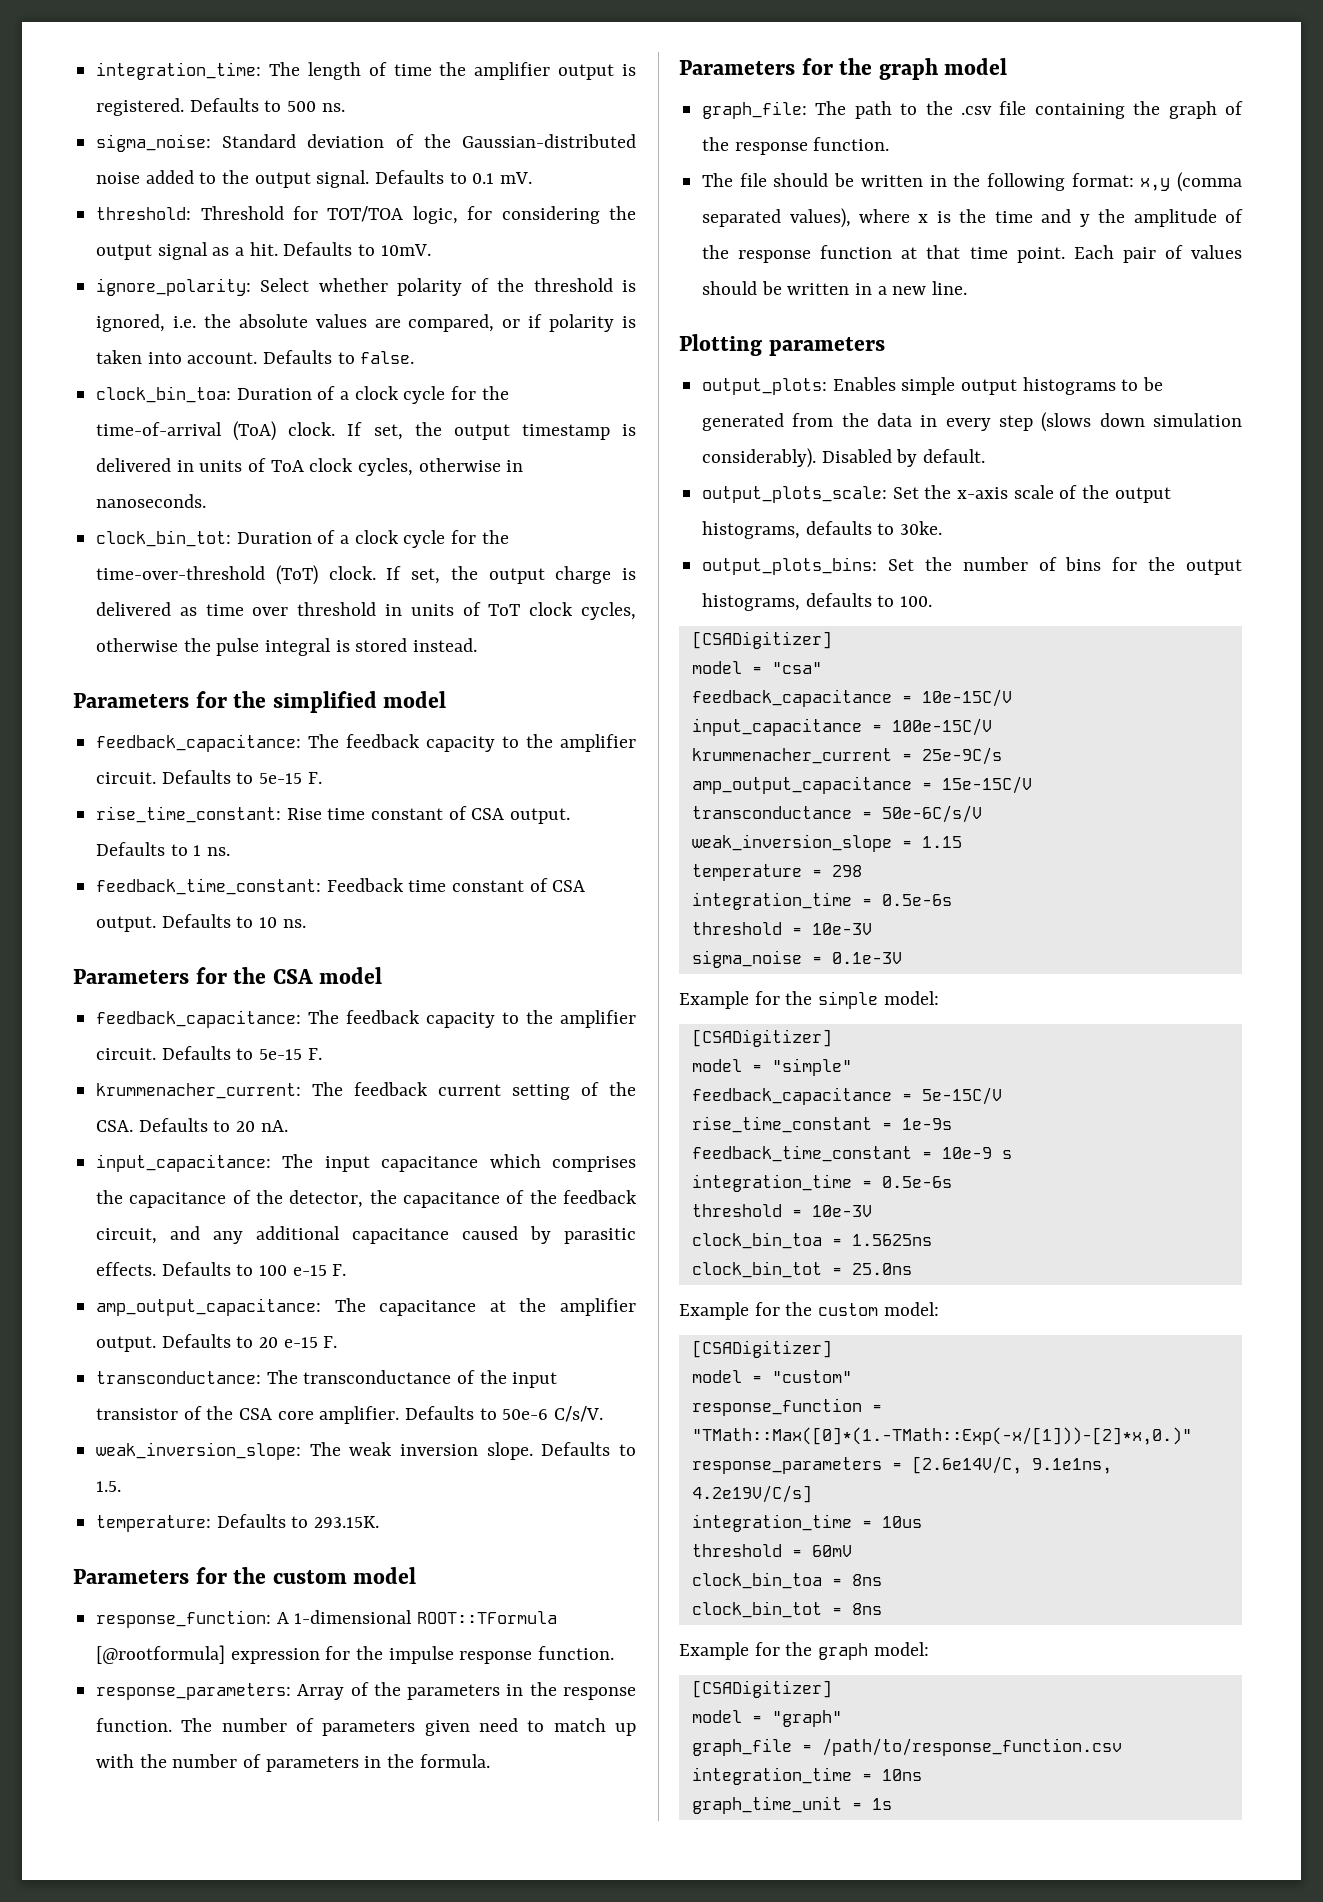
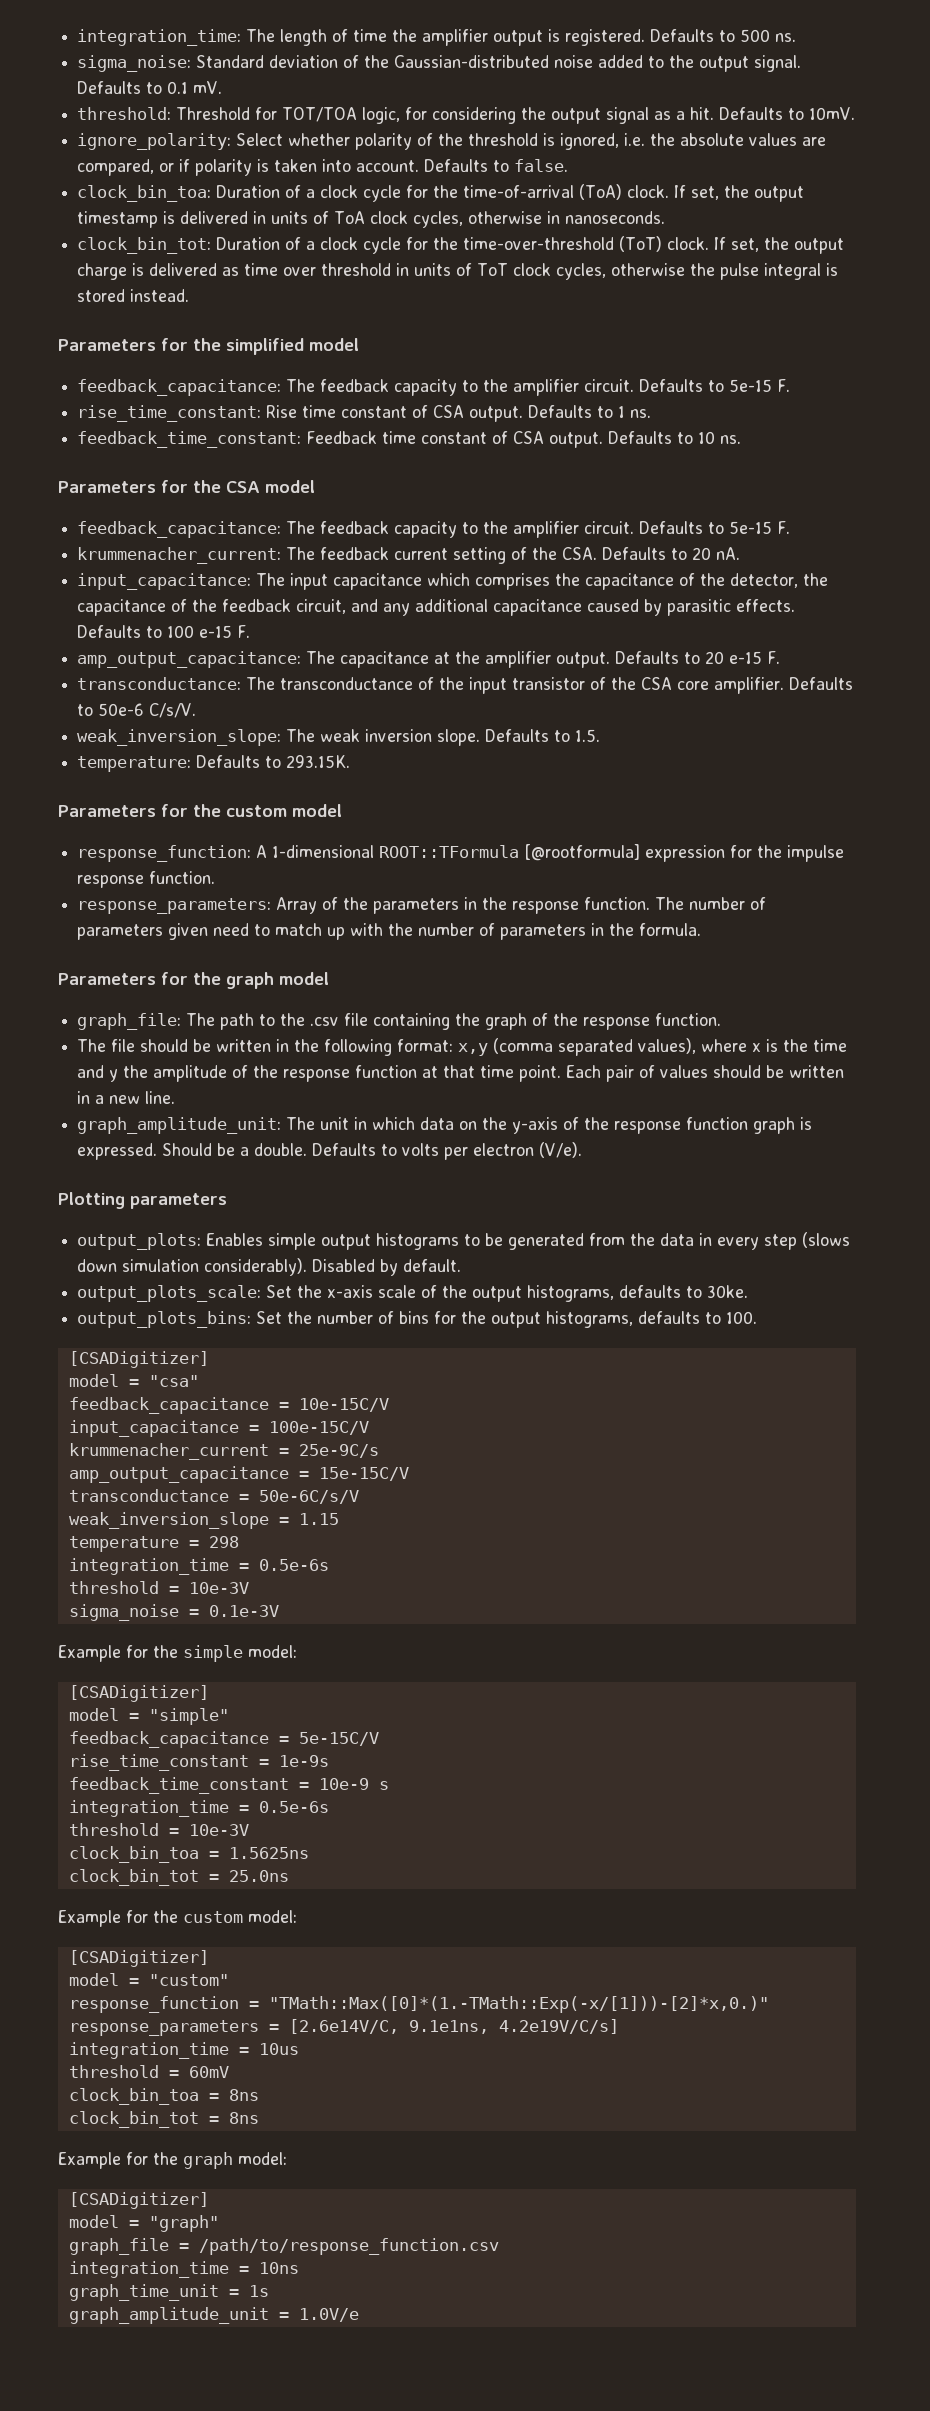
+ graph_amplitude_unit: The unit in which data on the y-axis of the response function graph is expressed. Should be a double. Defaults to volts per electron (V/e).
+ graph_amplitude_unit = 1.0V/e

